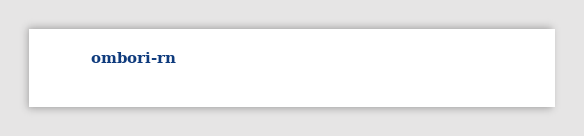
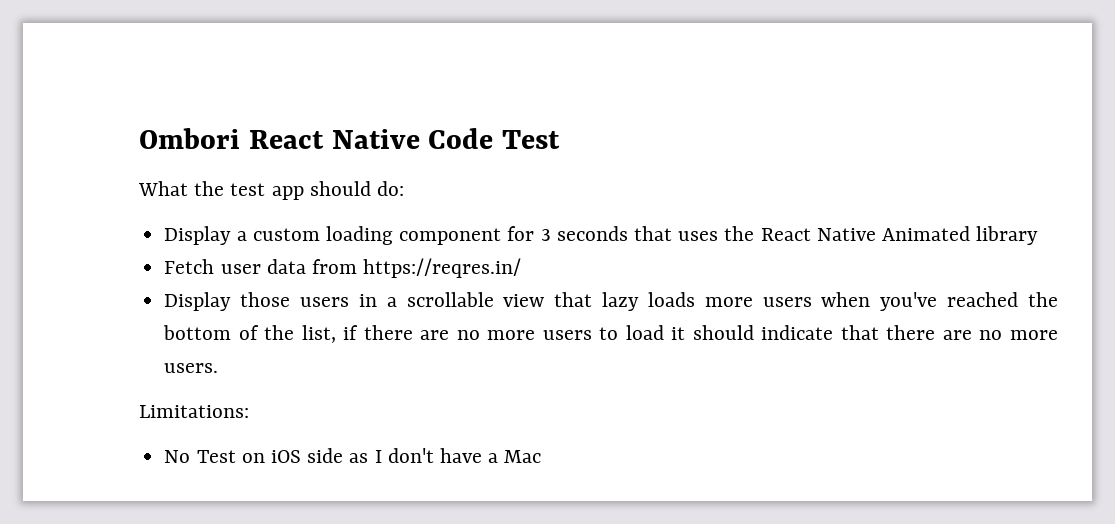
- ombori-rn
+ Ombori React Native Code Test
+ What the test app should do:
+ Display a custom loading component for 3 seconds that uses the React Native Animated library
+ Fetch user data from https://reqres.in/
+ Display those users in a scrollable view that lazy loads more users when you've reached the bottom of the list, if there are no more users to load it should indicate that there are no more users.
+ Limitations:
+ No Test on iOS side as I don't have a Mac

